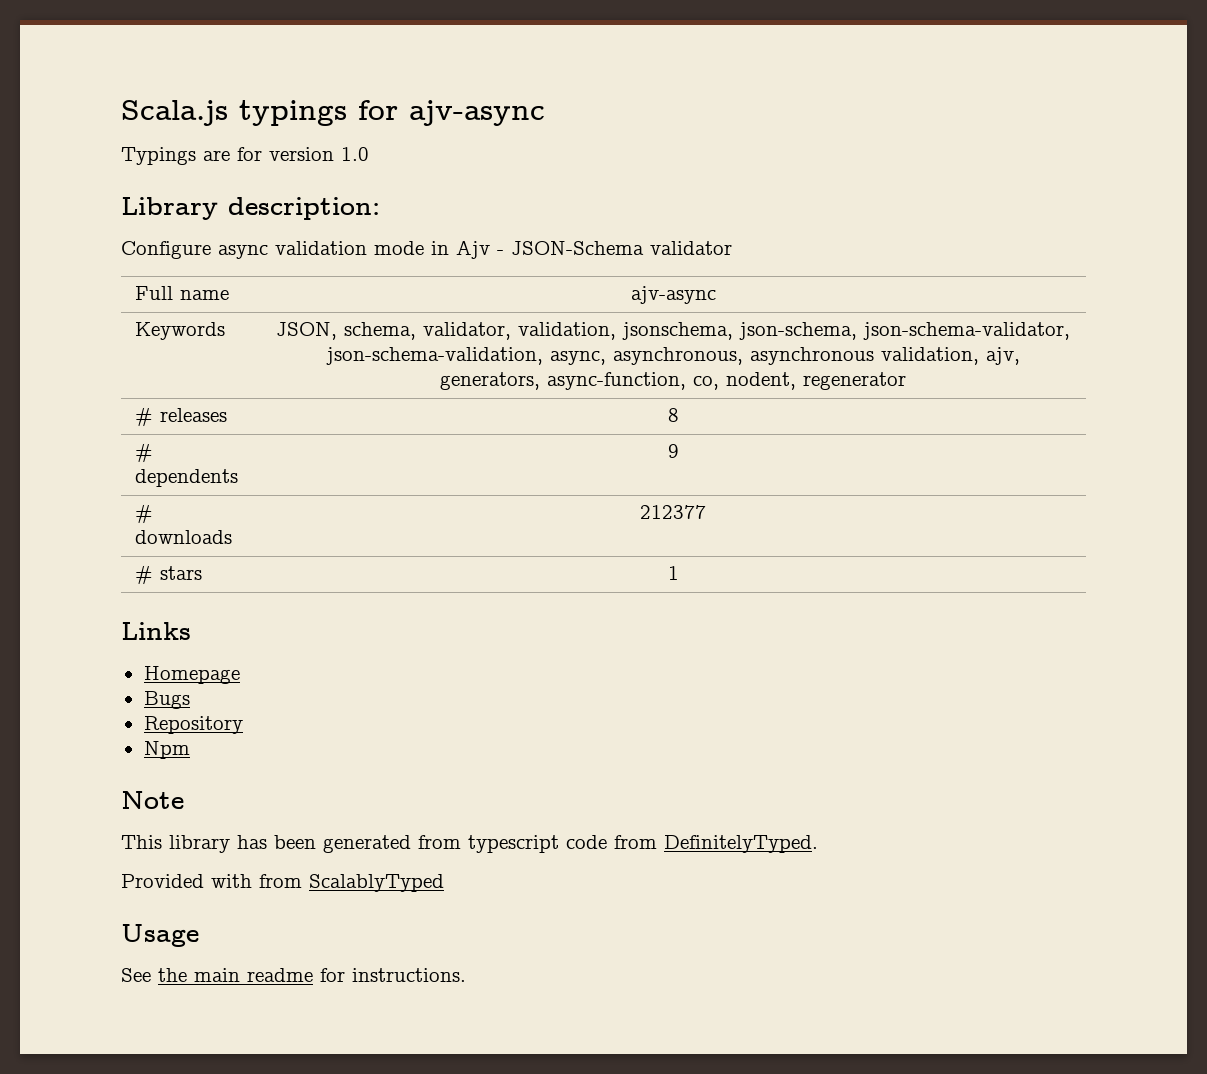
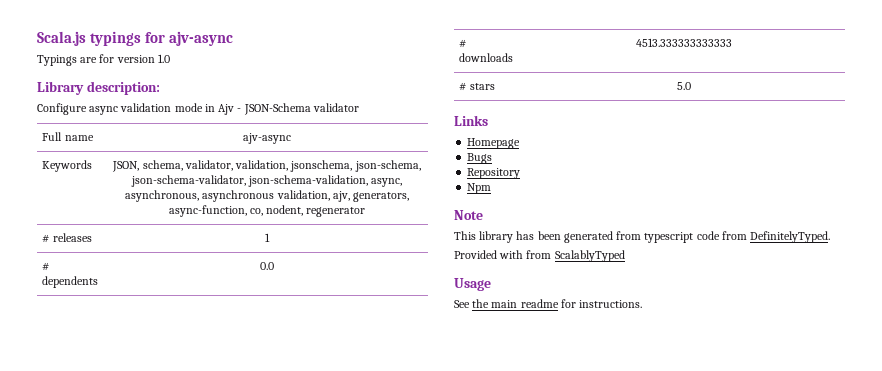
- # releases | 8
+ # releases | 1
- # dependents | 9
+ # dependents | 0.0
- # downloads | 212377
+ # downloads | 4513.333333333333
- # stars | 1
+ # stars | 5.0

